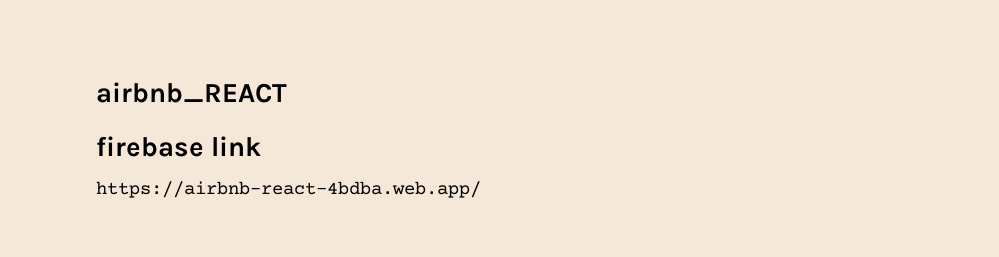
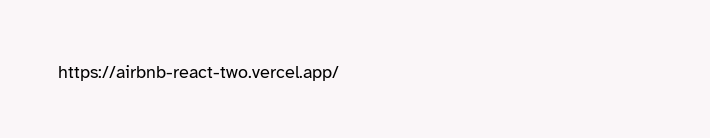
- airbnb_REACT
- firebase link
- https://airbnb-react-4bdba.web.app/
+ https://airbnb-react-two.vercel.app/

